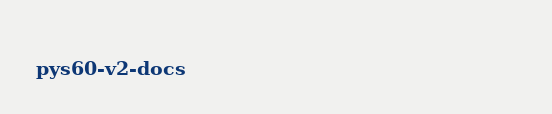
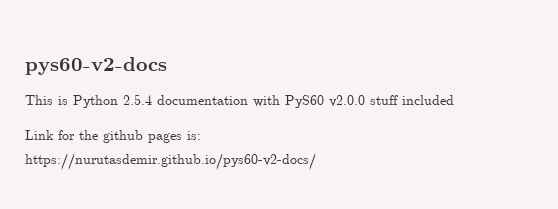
+ This is Python 2.5.4 documentation with PyS60 v2.0.0 stuff included
+ Link for the github pages is: https://nurutasdemir.github.io/pys60-v2-docs/

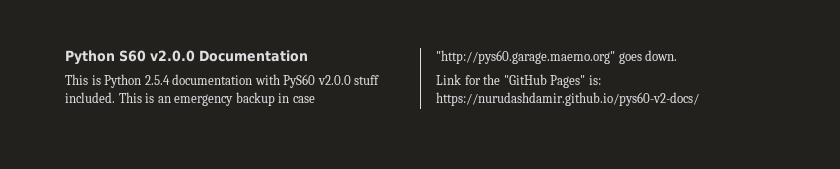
- pys60-v2-docs
+ Python S60 v2.0.0 Documentation
- This is Python 2.5.4 documentation with PyS60 v2.0.0 stuff included
+ This is Python 2.5.4 documentation with PyS60 v2.0.0 stuff included. This is an emergency backup in case "http://pys60.garage.maemo.org" goes down.
- Link for the github pages is: https://nurutasdemir.github.io/pys60-v2-docs/
+ Link for the "GitHub Pages" is: https://nurudashdamir.github.io/pys60-v2-docs/

